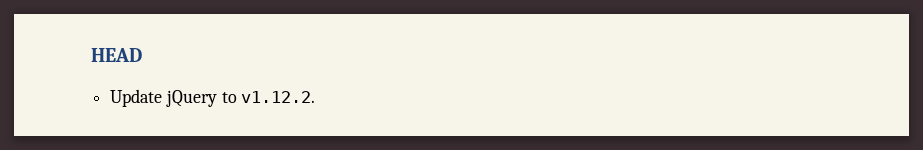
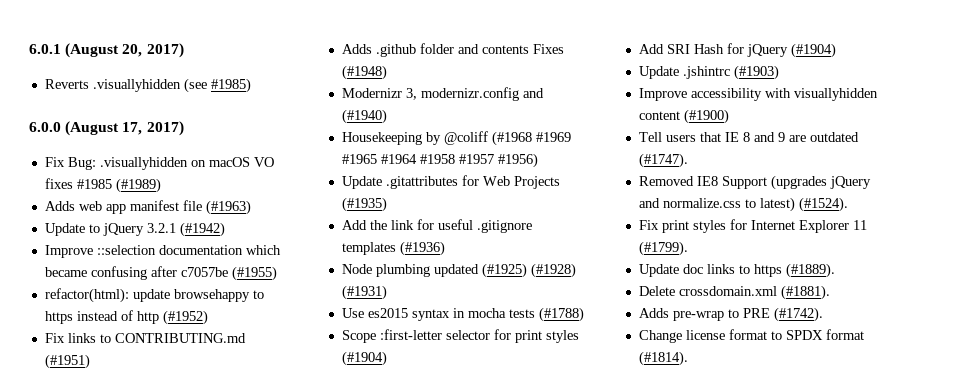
- HEAD
- Update jQuery to v1.12.2.
+ 6.0.1 (August 20, 2017)
+ Reverts .visuallyhidden (see #1985)
+ 6.0.0 (August 17, 2017)
+ Fix Bug: .visuallyhidden on macOS VO fixes #1985 (#1989)
+ Adds web app manifest file (#1963)
+ Update to jQuery 3.2.1 (#1942)
+ Improve ::selection documentation which became confusing after c7057be (#1955)
+ refactor(html): update browsehappy to https instead of http (#1952)
+ Fix links to CONTRIBUTING.md (#1951)
+ Adds .github folder and contents Fixes (#1948)
+ Modernizr 3, modernizr.config and (#1940)
+ Housekeeping by @coliff (#1968 #1969 #1965 #1964 #1958 #1957 #1956)
+ Update .gitattributes for Web Projects (#1935)
+ Add the link for useful .gitignore templates (#1936)
+ Node plumbing updated (#1925) (#1928) (#1931)
+ Use es2015 syntax in mocha tests (#1788)
+ Scope :first-letter selector for print styles (#1904)
+ Add SRI Hash for jQuery (#1904)
+ Update .jshintrc (#1903)
+ Improve accessibility with visuallyhidden content (#1900)
+ Tell users that IE 8 and 9 are outdated (#1747).
+ Removed IE8 Support (upgrades jQuery and normalize.css to latest) (#1524).
+ Fix print styles for Internet Explorer 11 (#1799).
+ Update doc links to https (#1889).
+ Delete crossdomain.xml (#1881).
+ Adds pre-wrap to PRE (#1742).
+ Change license format to SPDX format (#1814).

